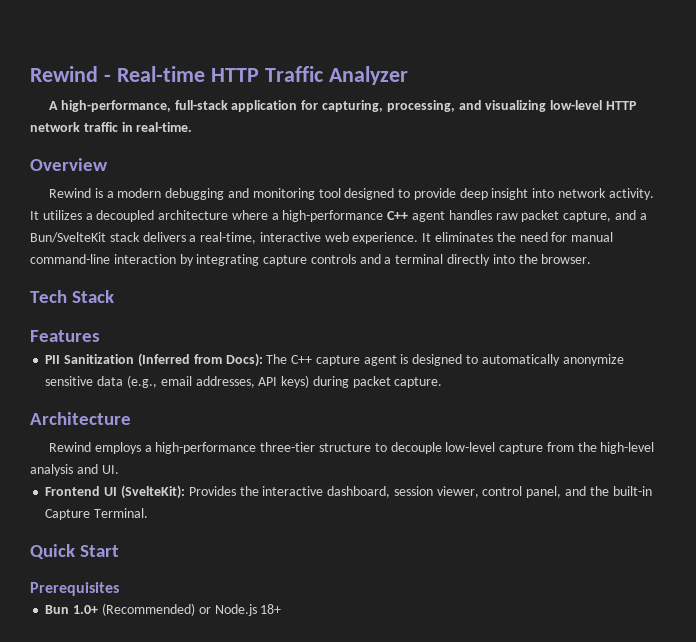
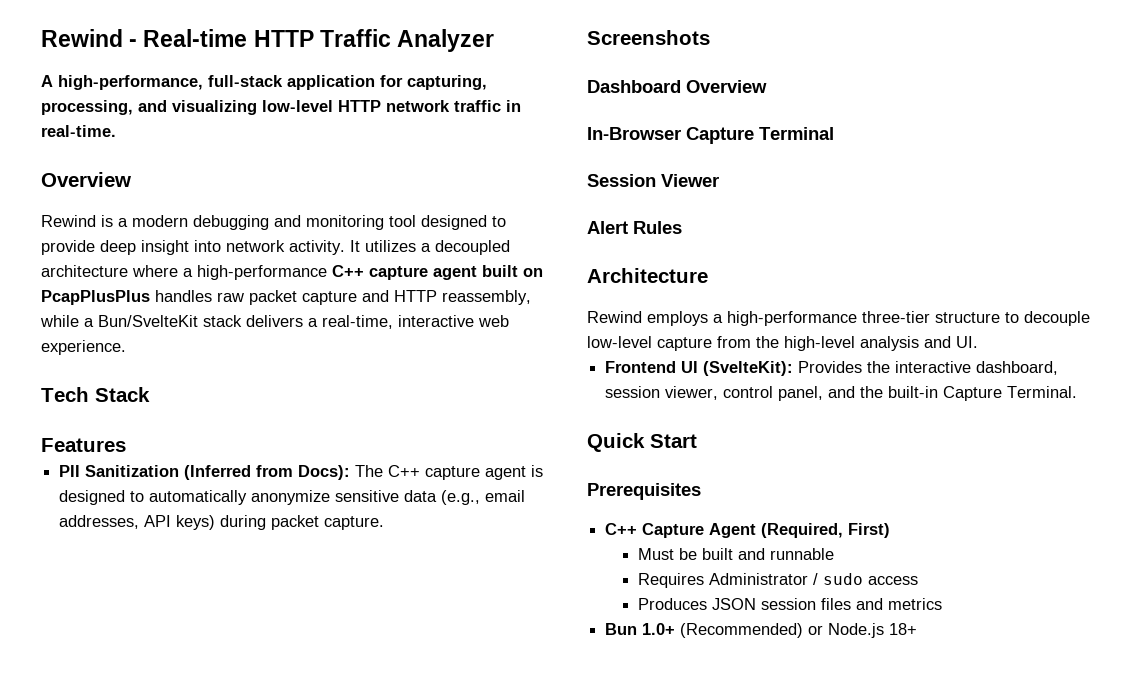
- It utilizes a decoupled architecture where a high-performance C++ agent handles raw packet capture, and a Bun/SvelteKit stack delivers a real-time, interactive web experience. It eliminates the need for manual command-line interaction by integrating capture controls and a terminal directly into the browser.
+ It utilizes a decoupled architecture where a high-performance C++ capture agent built on PcapPlusPlus handles raw packet capture and HTTP reassembly, while a Bun/SvelteKit stack delivers a real-time, interactive web experience.
+ Screenshots
+ Dashboard Overview
+ In-Browser Capture Terminal
+ Session Viewer
+ Alert Rules
+ C++ Capture Agent (Required, First)
+ Must be built and runnable
+ Requires Administrator / sudo access
+ Produces JSON session files and metrics

